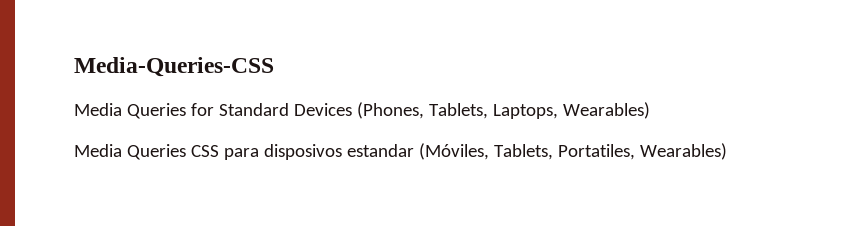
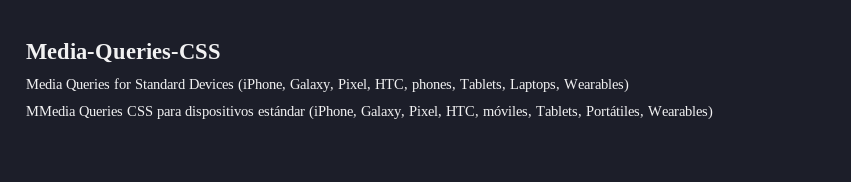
- Media Queries for Standard Devices (Phones, Tablets, Laptops, Wearables)
+ Media Queries for Standard Devices (iPhone, Galaxy, Pixel, HTC, phones, Tablets, Laptops, Wearables)
- Media Queries CSS para disposivos estandar (Móviles, Tablets, Portatiles, Wearables)
+ MMedia Queries CSS para dispositivos estándar (iPhone, Galaxy, Pixel, HTC, móviles, Tablets, Portátiles, Wearables)

